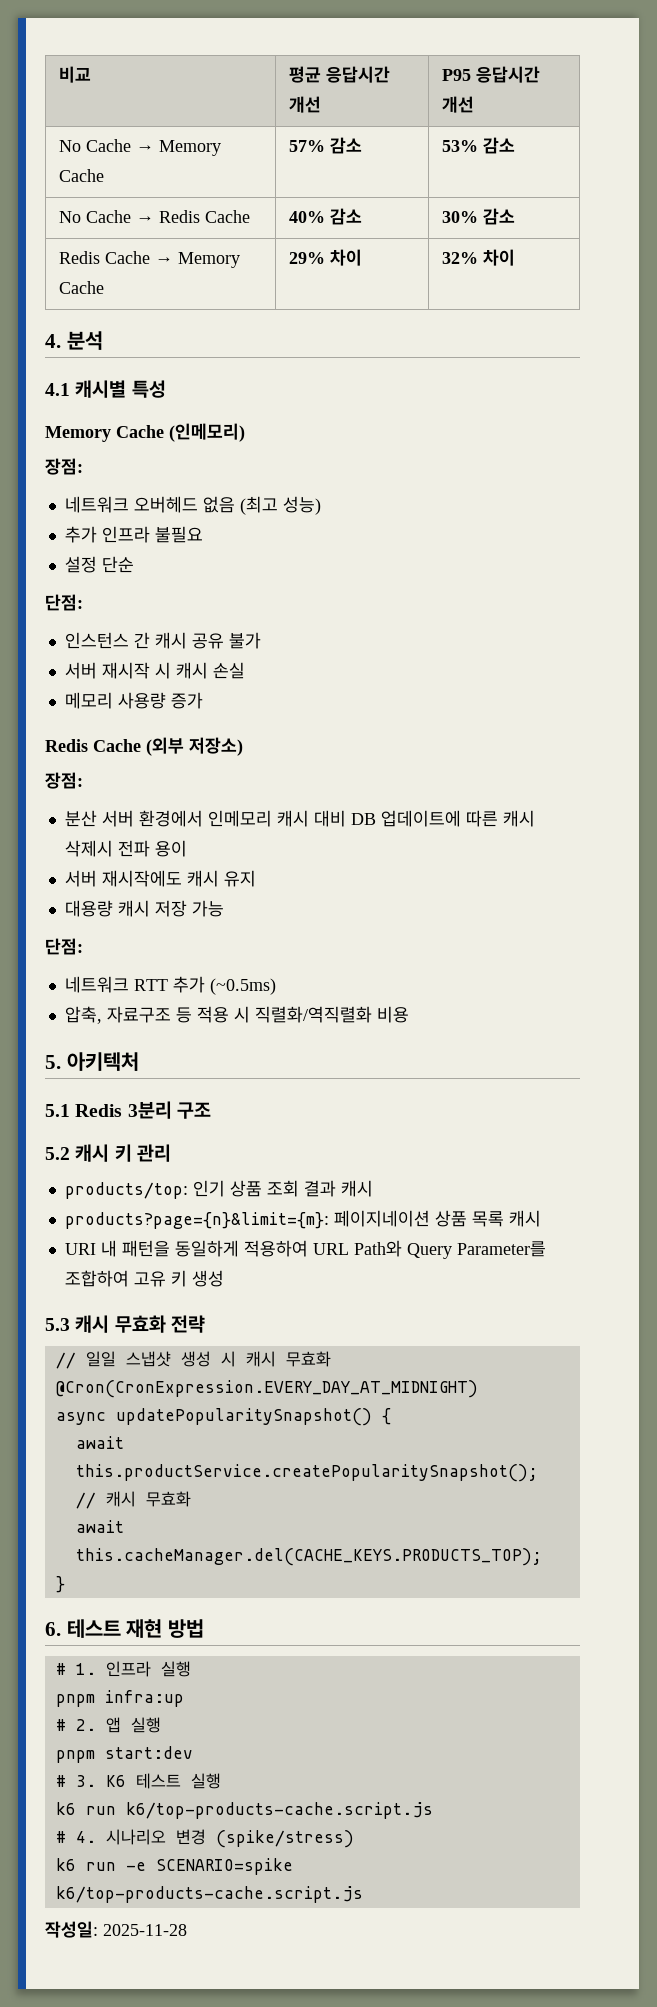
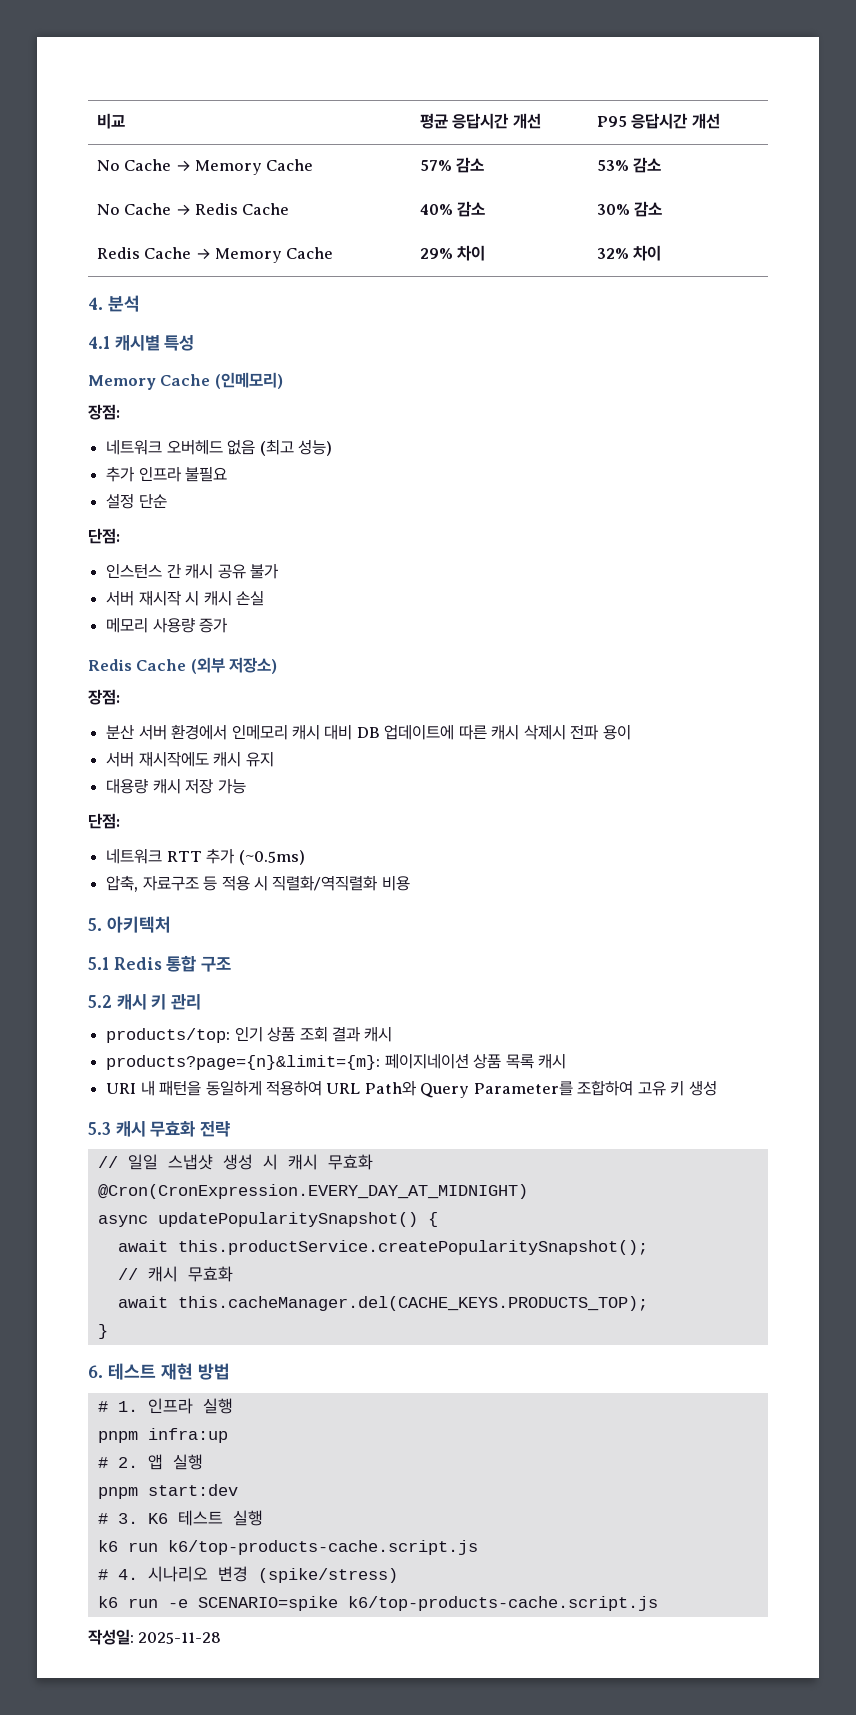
- 5.1 Redis 3분리 구조
+ 5.1 Redis 통합 구조

